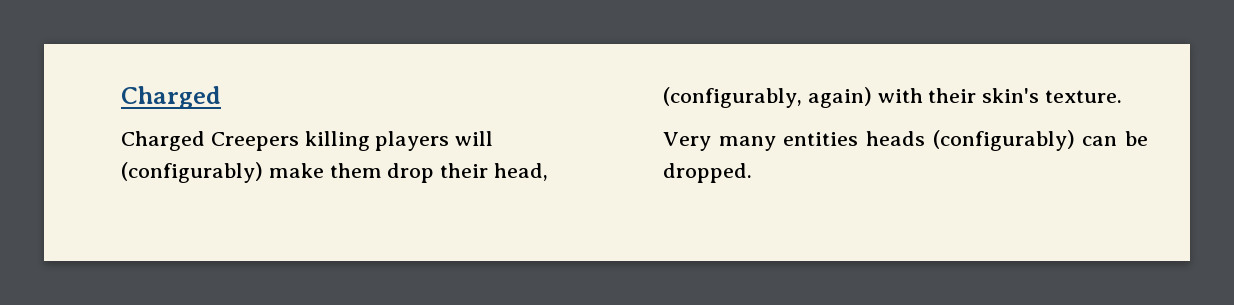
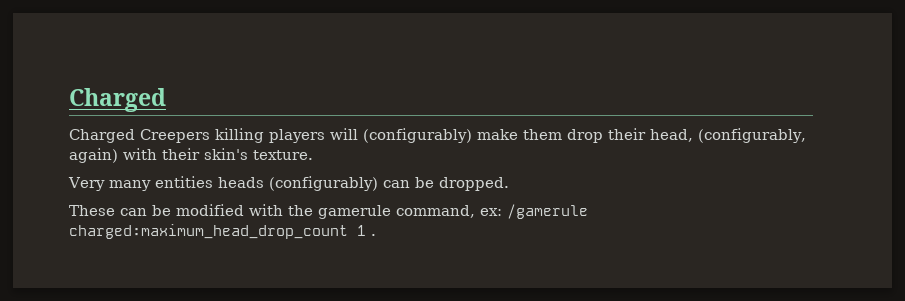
+ These can be modified with the gamerule command, ex: /gamerule charged:maximum_head_drop_count 1 .

